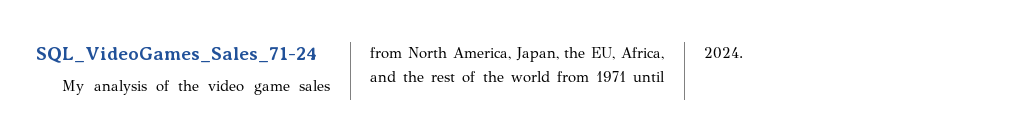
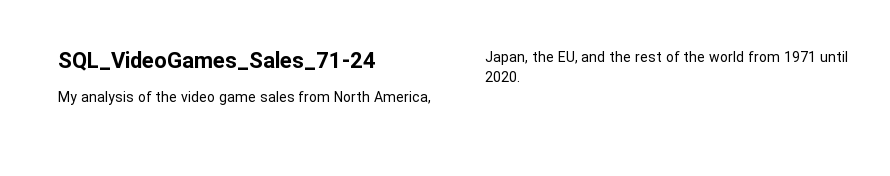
- My analysis of the video game sales from North America, Japan, the EU, Africa, and the rest of the world from 1971 until 2024.
+ My analysis of the video game sales from North America, Japan, the EU, and the rest of the world from 1971 until 2020.

